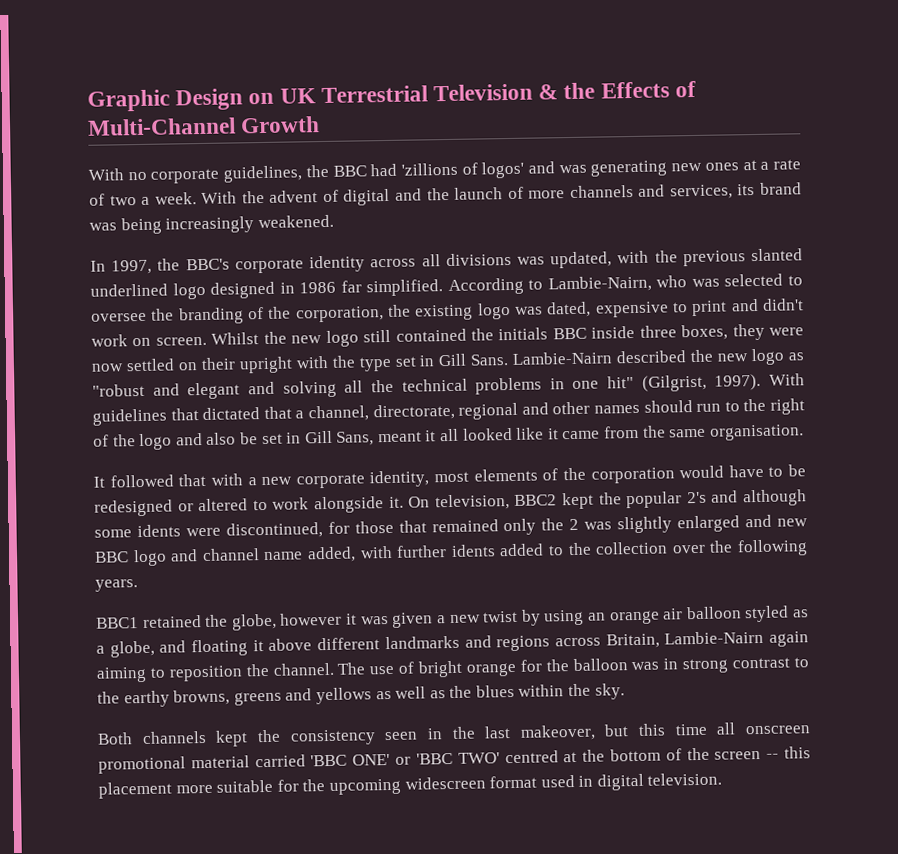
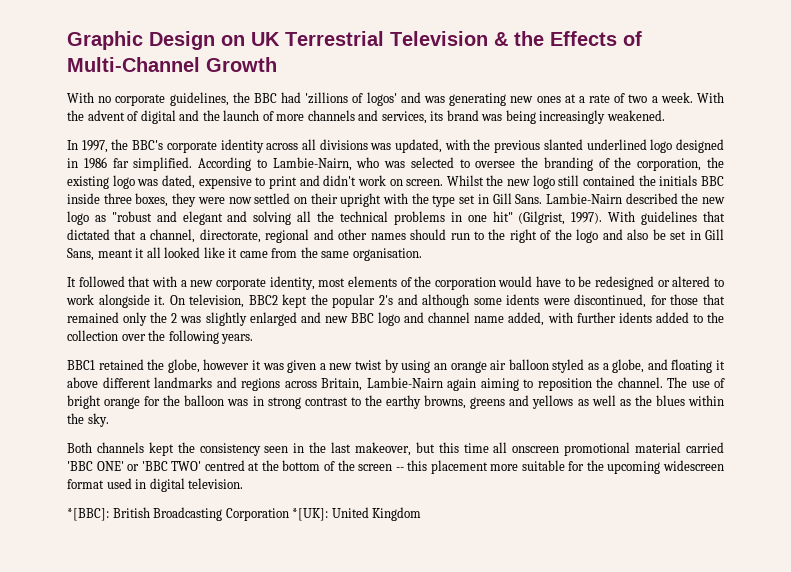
+ *[BBC]: British Broadcasting Corporation *[UK]: United Kingdom

